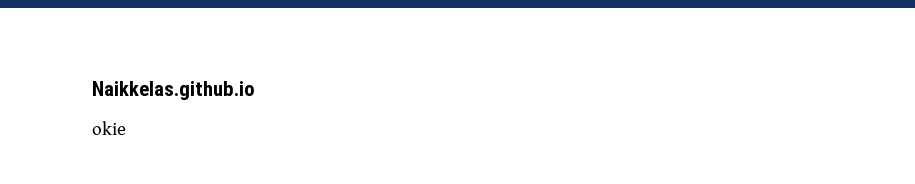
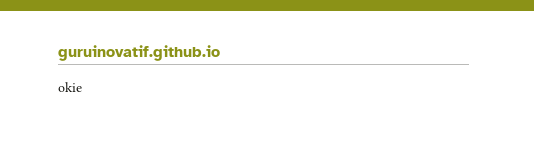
- Naikkelas.github.io
+ guruinovatif.github.io

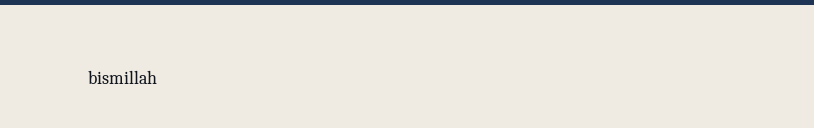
- guruinovatif.github.io
- okie
+ bismillah

